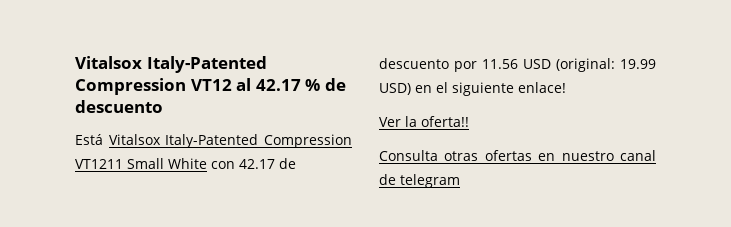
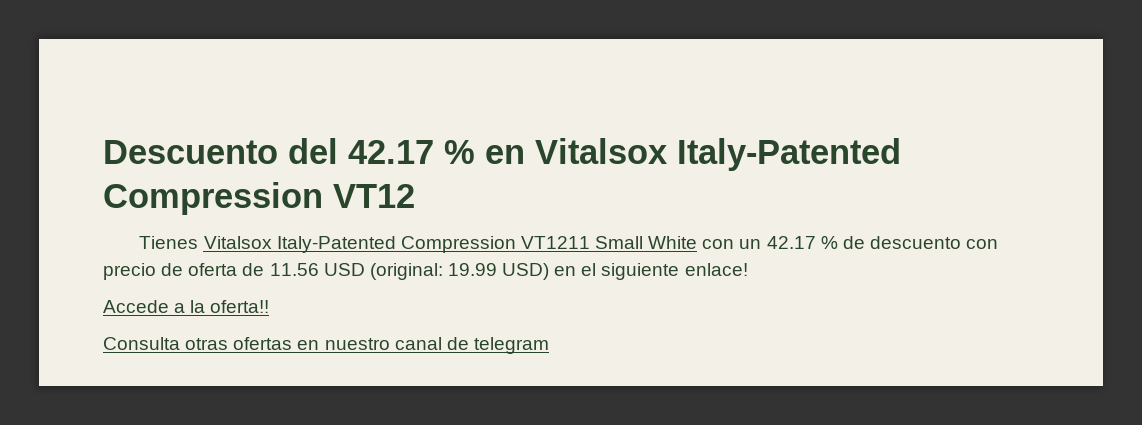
- Vitalsox Italy-Patented Compression VT12 al 42.17 % de descuento
- Está Vitalsox Italy-Patented Compression VT1211 Small White con 42.17 de descuento por 11.56 USD (original: 19.99 USD) en el siguiente enlace!
+ Descuento del 42.17 % en Vitalsox Italy-Patented Compression VT12
+ Tienes Vitalsox Italy-Patented Compression VT1211 Small White con un 42.17 % de descuento con precio de oferta de 11.56 USD (original: 19.99 USD) en el siguiente enlace!
- Ver la oferta!!
+ Accede a la oferta!!

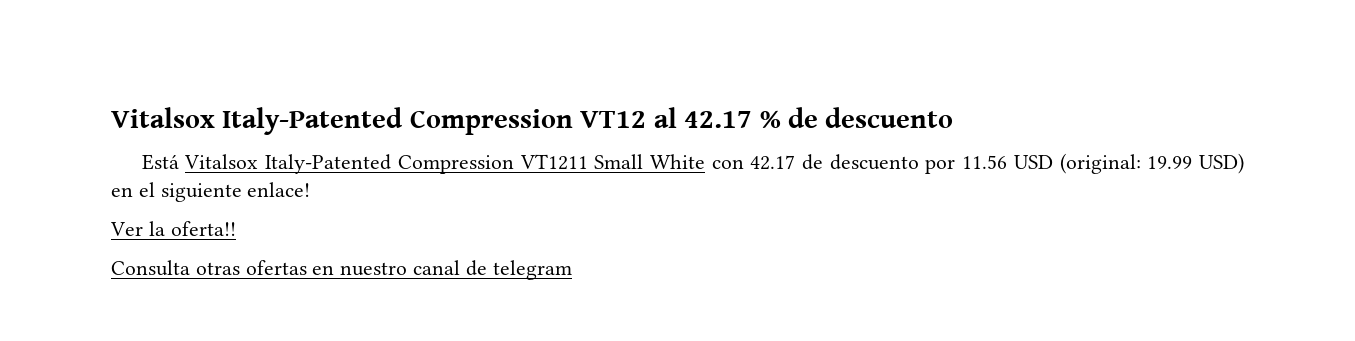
- Descuento del 42.17 % en Vitalsox Italy-Patented Compression VT12
- Tienes Vitalsox Italy-Patented Compression VT1211 Small White con un 42.17 % de descuento con precio de oferta de 11.56 USD (original: 19.99 USD) en el siguiente enlace!
+ Vitalsox Italy-Patented Compression VT12 al 42.17 % de descuento
+ Está Vitalsox Italy-Patented Compression VT1211 Small White con 42.17 de descuento por 11.56 USD (original: 19.99 USD) en el siguiente enlace!
- Accede a la oferta!!
+ Ver la oferta!!

